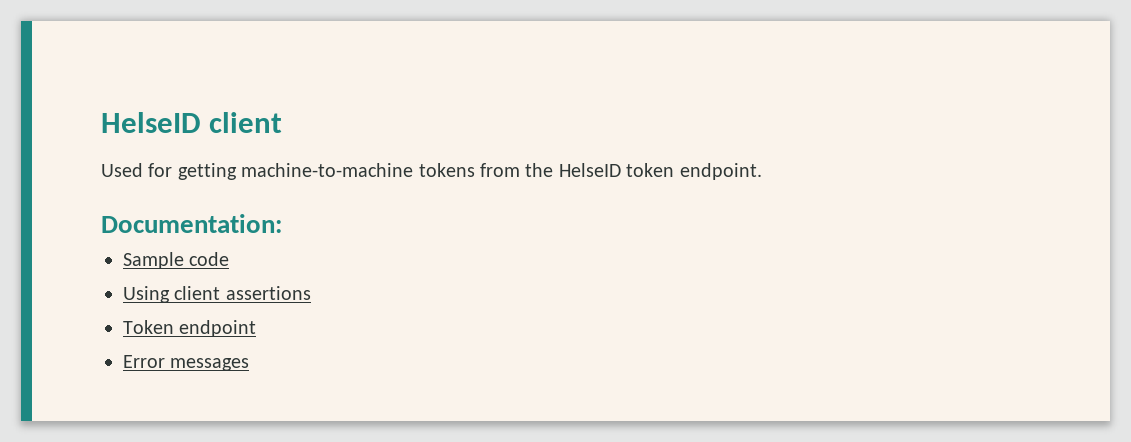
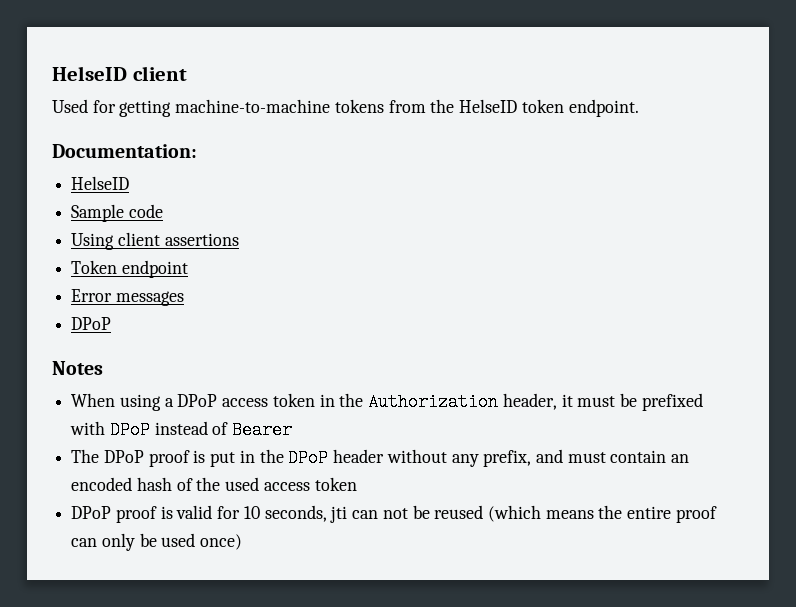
  Documentation:
+ HelseID
  Error messages
+ DPoP
+ Notes
+ When using a DPoP access token in the Authorization header, it must be prefixed with DPoP instead of Bearer
+ The DPoP proof is put in the DPoP header without any prefix, and must contain an encoded hash of the used access token
+ DPoP proof is valid for 10 seconds, jti can not be reused (which means the entire proof can only be used once)

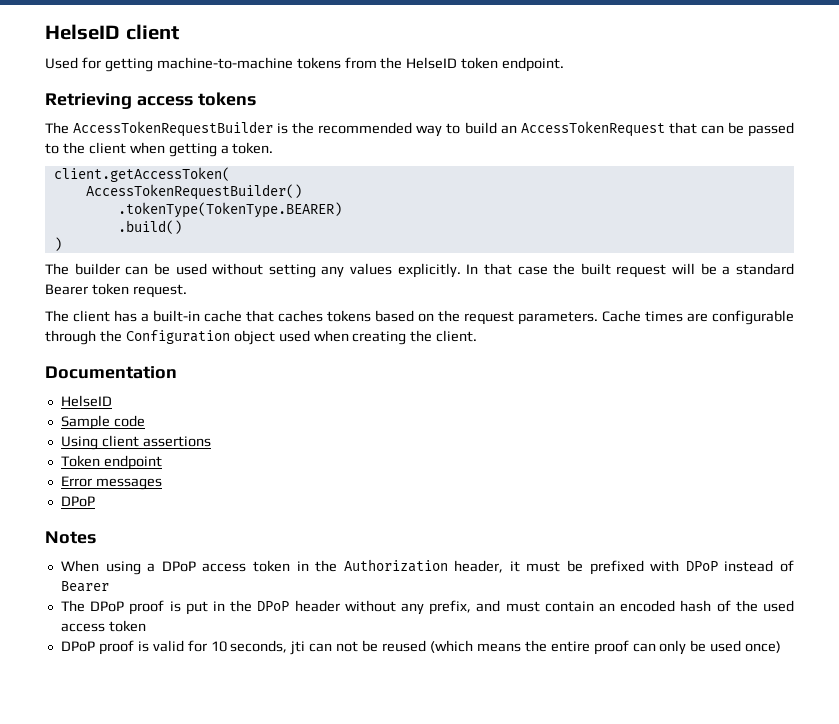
- Documentation:
+ Retrieving access tokens
+ The AccessTokenRequestBuilder is the recommended way to build an AccessTokenRequest that can be passed to the client when getting a token.
+ client.getAccessToken(
+ AccessTokenRequestBuilder()
+ .tokenType(TokenType.BEARER)
+ .build()
+ )
+ The builder can be used without setting any values explicitly. In that case the built request will be a standard Bearer token request.
+ The client has a built-in cache that caches tokens based on the request parameters. Cache times are configurable through the Configuration object used when creating the client.
+ Documentation

